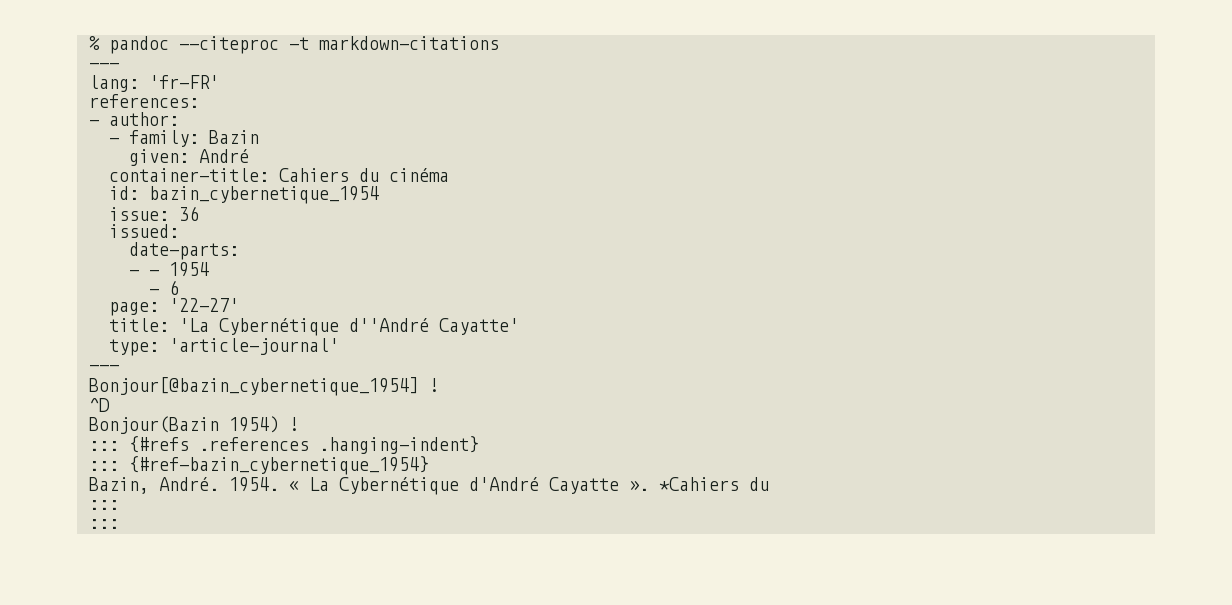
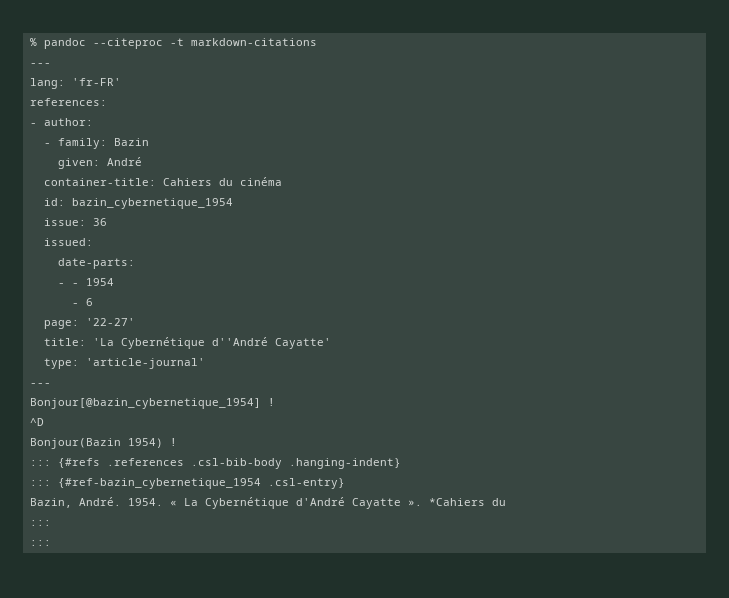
- ::: {#refs .references .hanging-indent}
+ ::: {#refs .references .csl-bib-body .hanging-indent}
- ::: {#ref-bazin_cybernetique_1954}
+ ::: {#ref-bazin_cybernetique_1954 .csl-entry}

